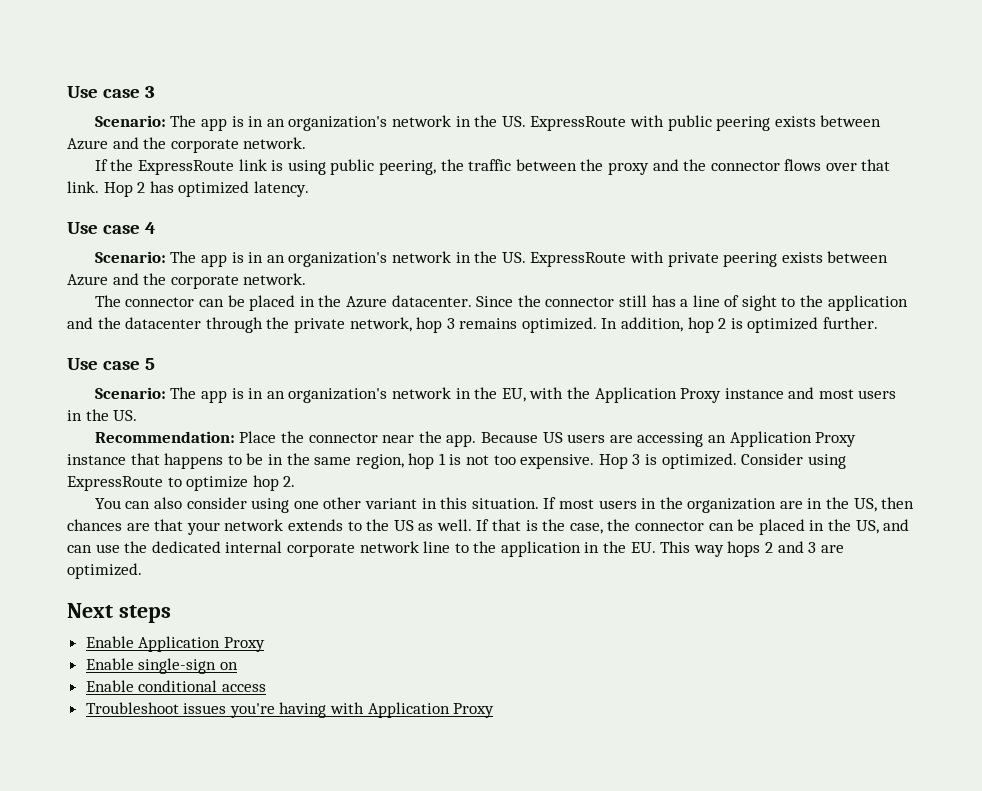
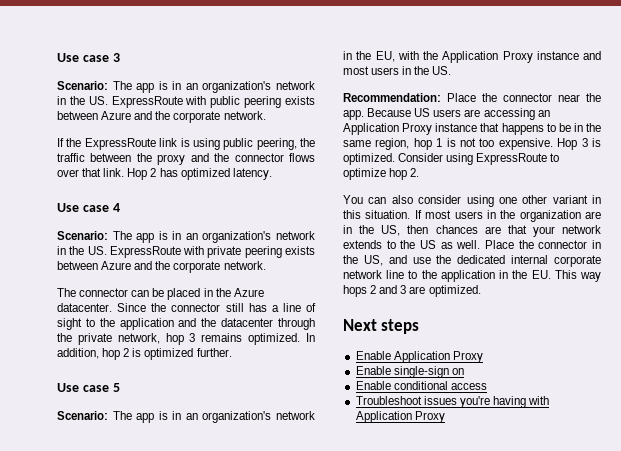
- If that is the case, the connector can be placed in the US, and can use the dedicated internal corporate network line to the application in the EU. This way hops 2 and 3 are optimized.
+ Place the connector in the US, and use the dedicated internal corporate network line to the application in the EU. This way hops 2 and 3 are optimized.

